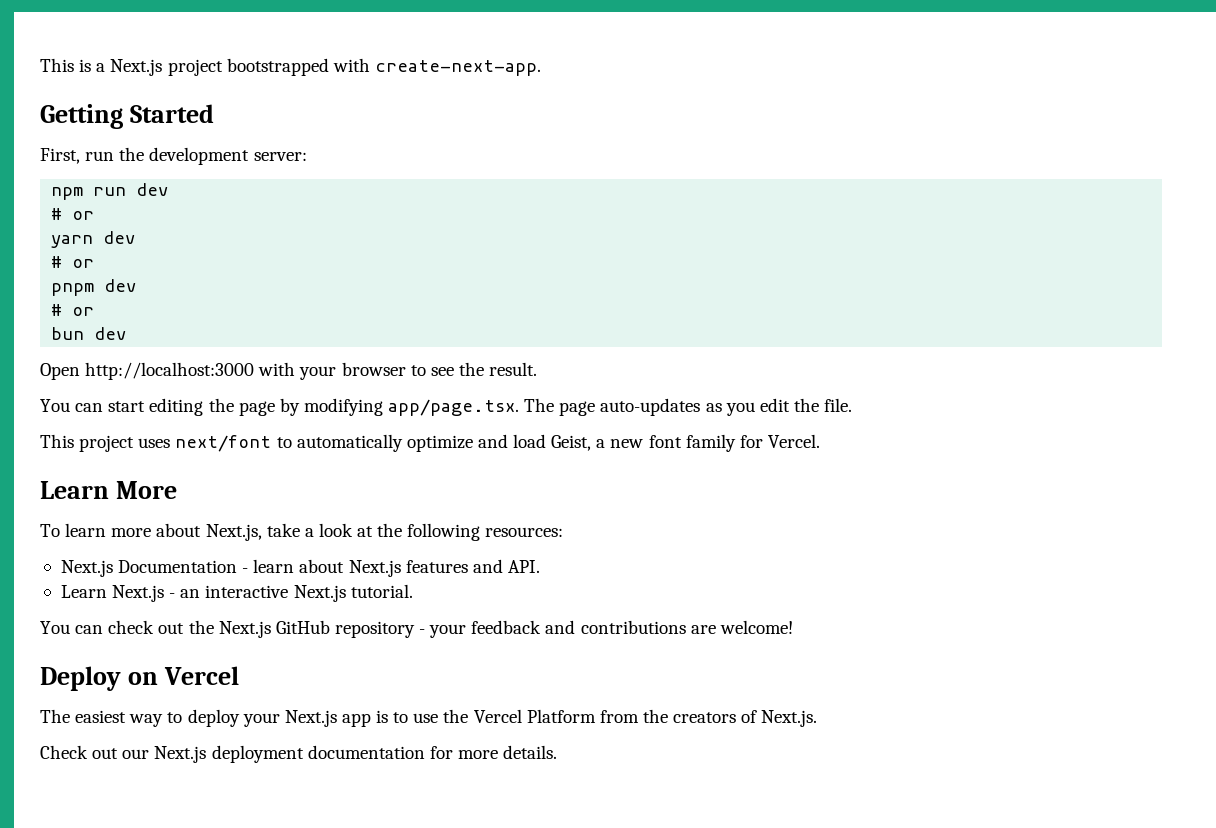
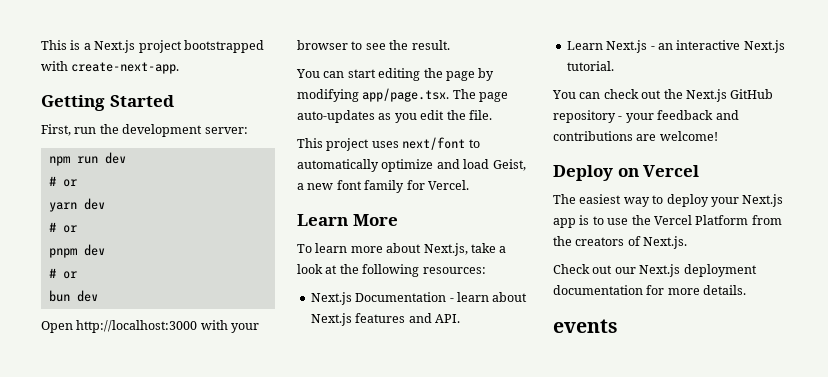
+ events

